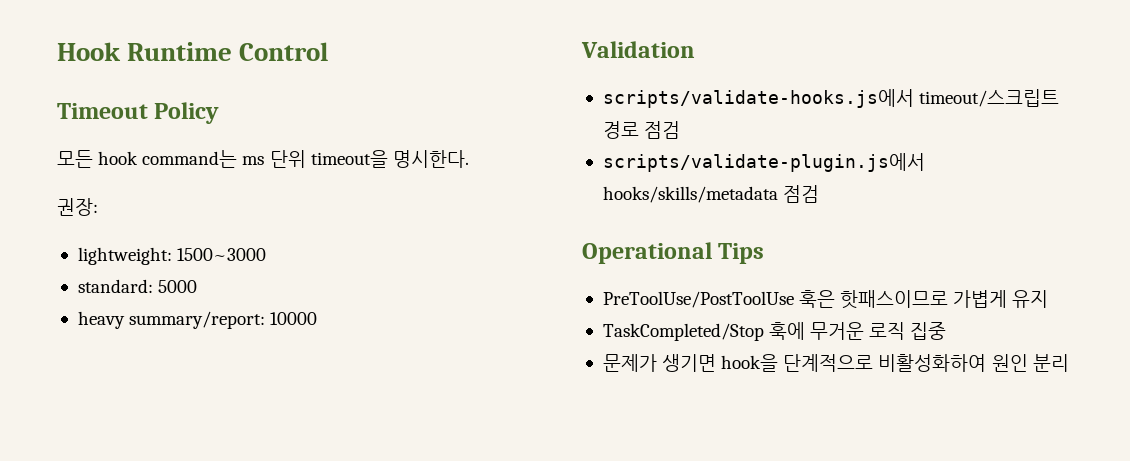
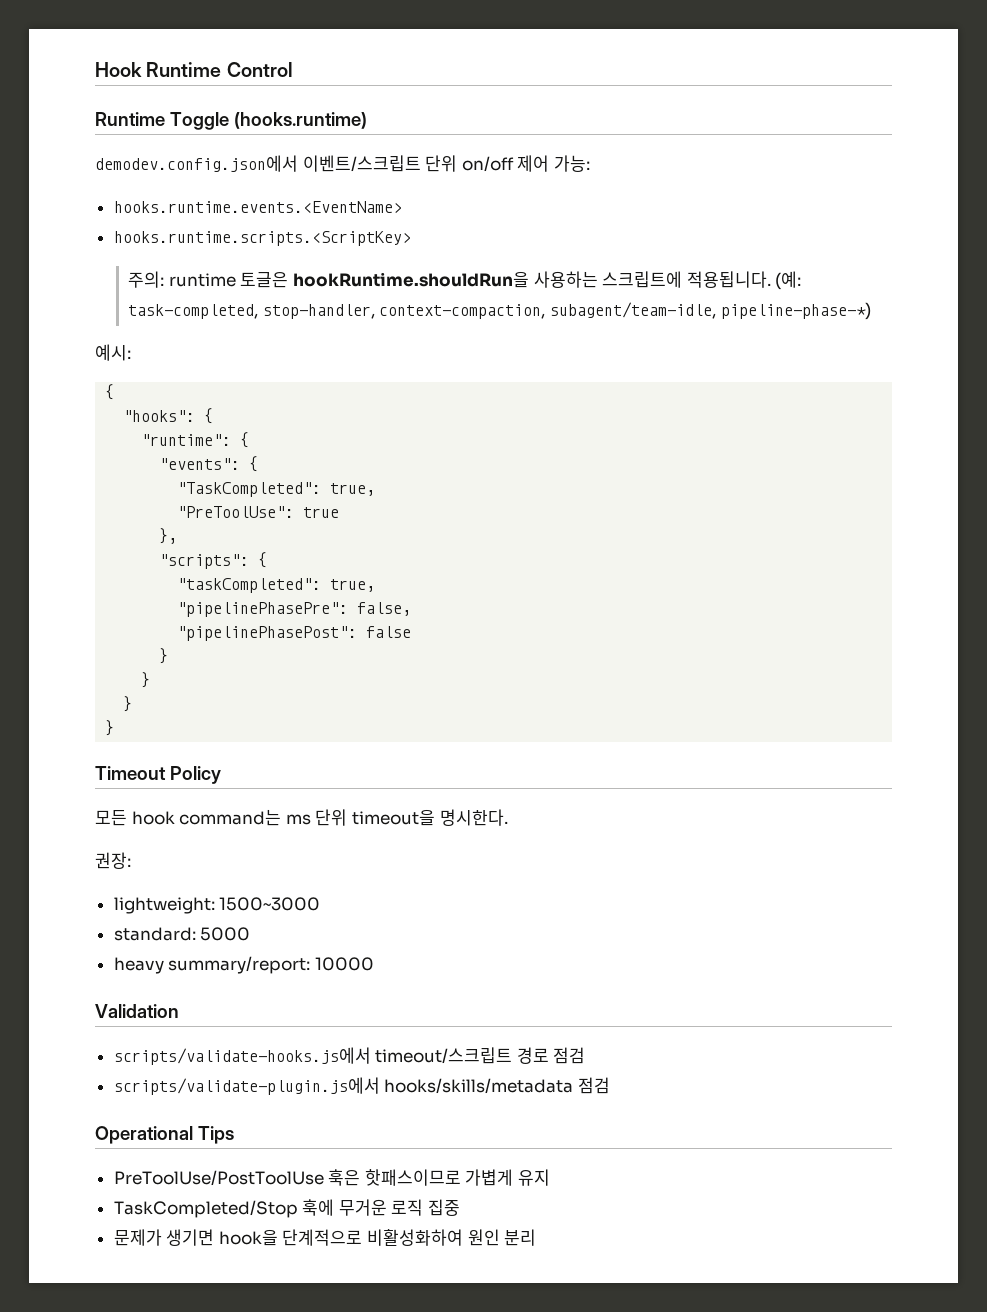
+ Runtime Toggle (hooks.runtime)
+ demodev.config.json에서 이벤트/스크립트 단위 on/off 제어 가능:
+ hooks.runtime.events.<EventName>
+ hooks.runtime.scripts.<ScriptKey>
+ 주의: runtime 토글은 hookRuntime.shouldRun을 사용하는 스크립트에 적용됩니다. (예: task-completed, stop-handler, context-compaction, subagent/team-idle, pipeline-phase-*)
+ 예시:
+ {
+ "hooks": {
+ "runtime": {
+ "events": {
+ "TaskCompleted": true,
+ "PreToolUse": true
+ },
+ "scripts": {
+ "taskCompleted": true,
+ "pipelinePhasePre": false,
+ "pipelinePhasePost": false
+ }
+ }
+ }
+ }

